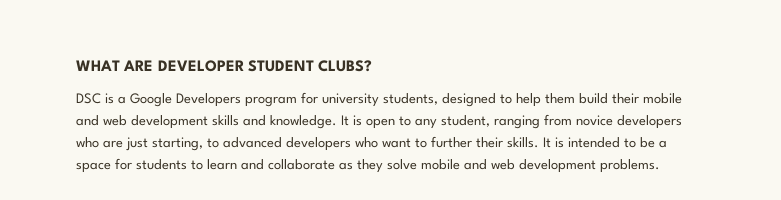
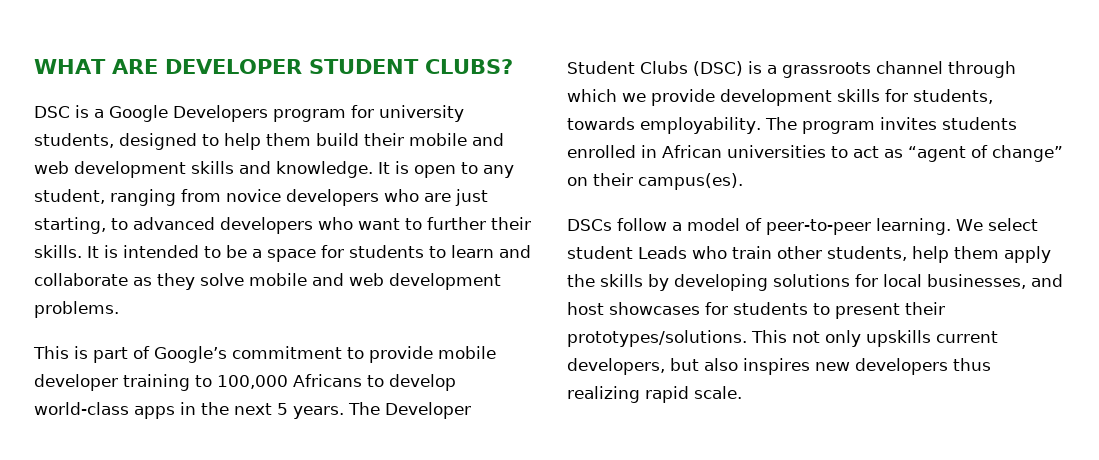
+ This is part of Google’s commitment to provide mobile developer training to 100,000 Africans to develop world-class apps in the next 5 years. The Developer Student Clubs (DSC) is a grassroots channel through which we provide development skills for students, towards employability. The program invites students enrolled in African universities to act as “agent of change” on their campus(es).
+ DSCs follow a model of peer-to-peer learning. We select student Leads who train other students, help them apply the skills by developing solutions for local businesses, and host showcases for students to present their prototypes/solutions. This not only upskills current developers, but also inspires new developers thus realizing rapid scale.

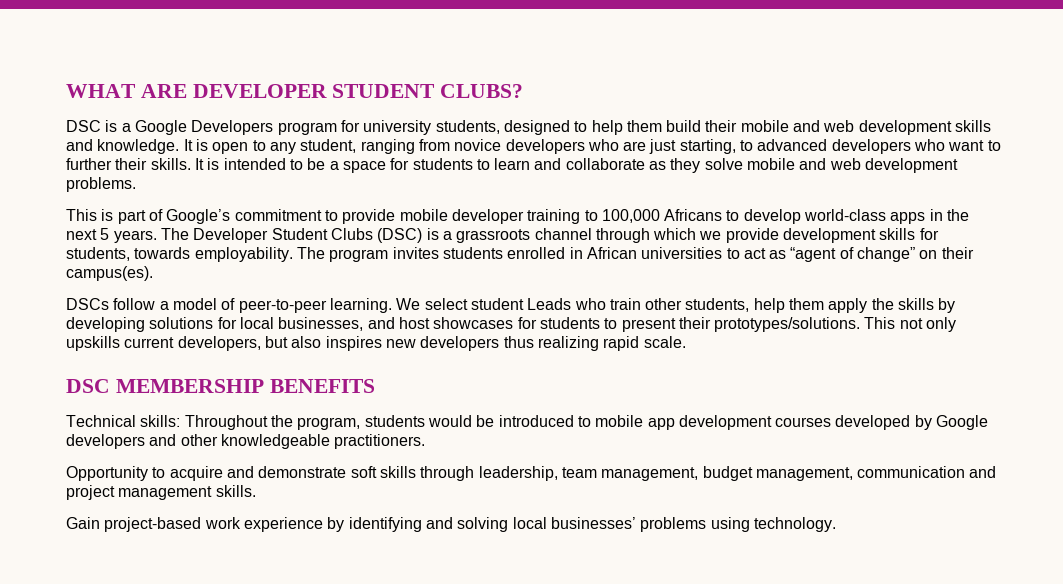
+ DSC MEMBERSHIP BENEFITS
+ Technical skills: Throughout the program, students would be introduced to mobile app development courses developed by Google developers and other knowledgeable practitioners.
+ Opportunity to acquire and demonstrate soft skills through leadership, team management, budget management, communication and project management skills.
+ Gain project-based work experience by identifying and solving local businesses’ problems using technology.

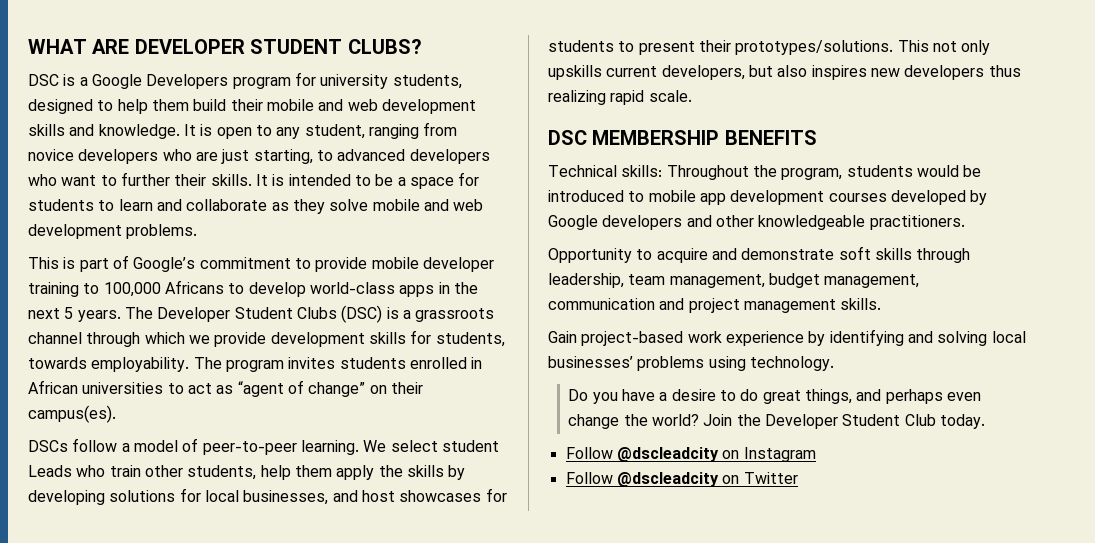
+ Do you have a desire to do great things, and perhaps even change the world? Join the Developer Student Club today.
+ Follow @dscleadcity on Instagram
+ Follow @dscleadcity on Twitter

